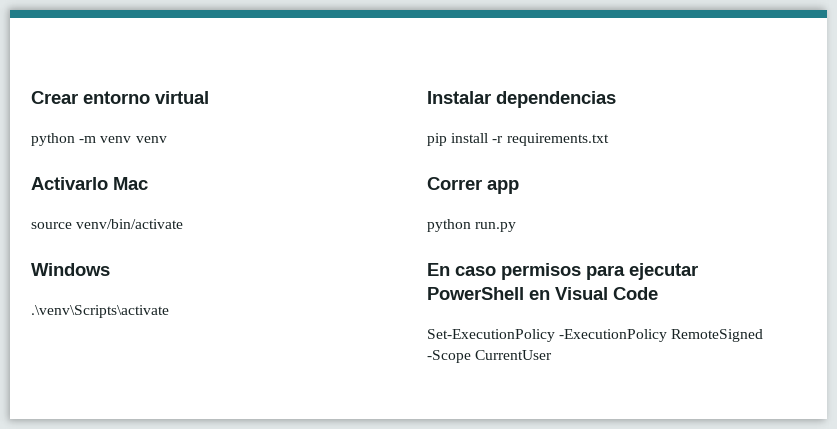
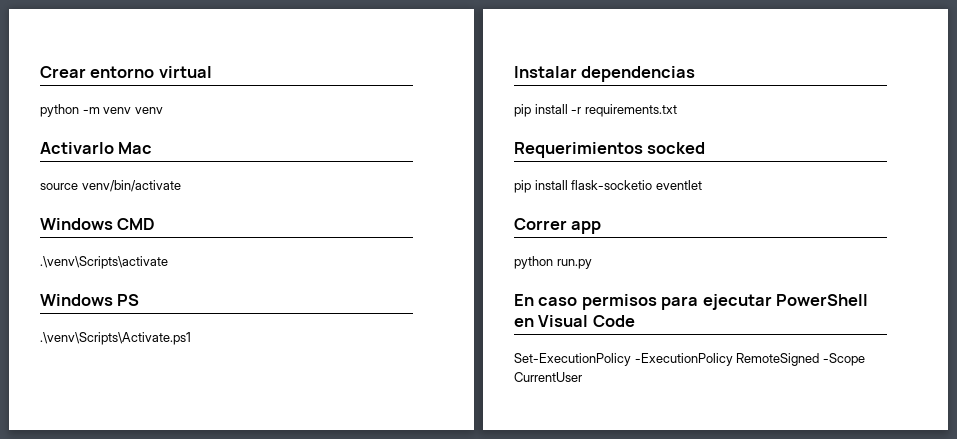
- Windows
+ Windows CMD
+ Windows PS
+ .\venv\Scripts\Activate.ps1
+ Requerimientos socked
+ pip install flask-socketio eventlet

